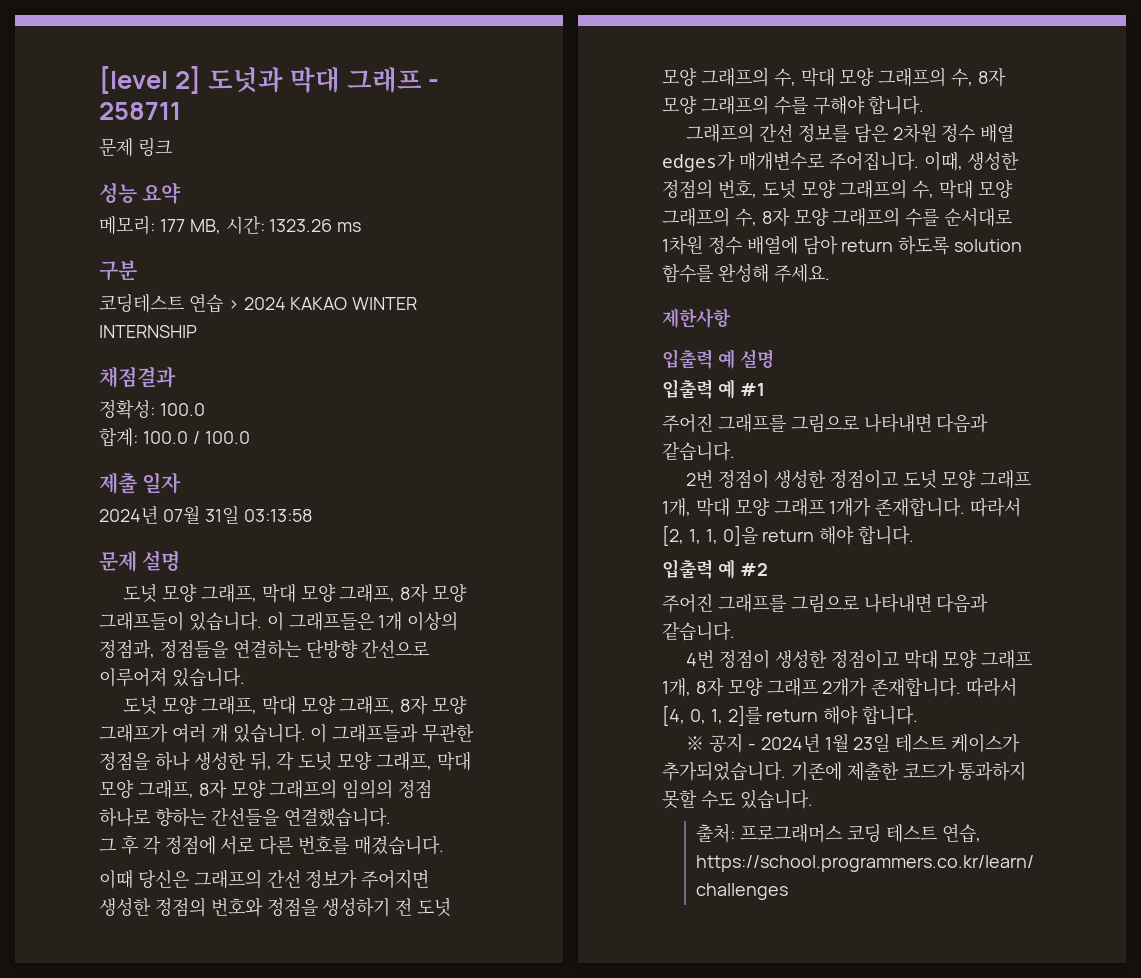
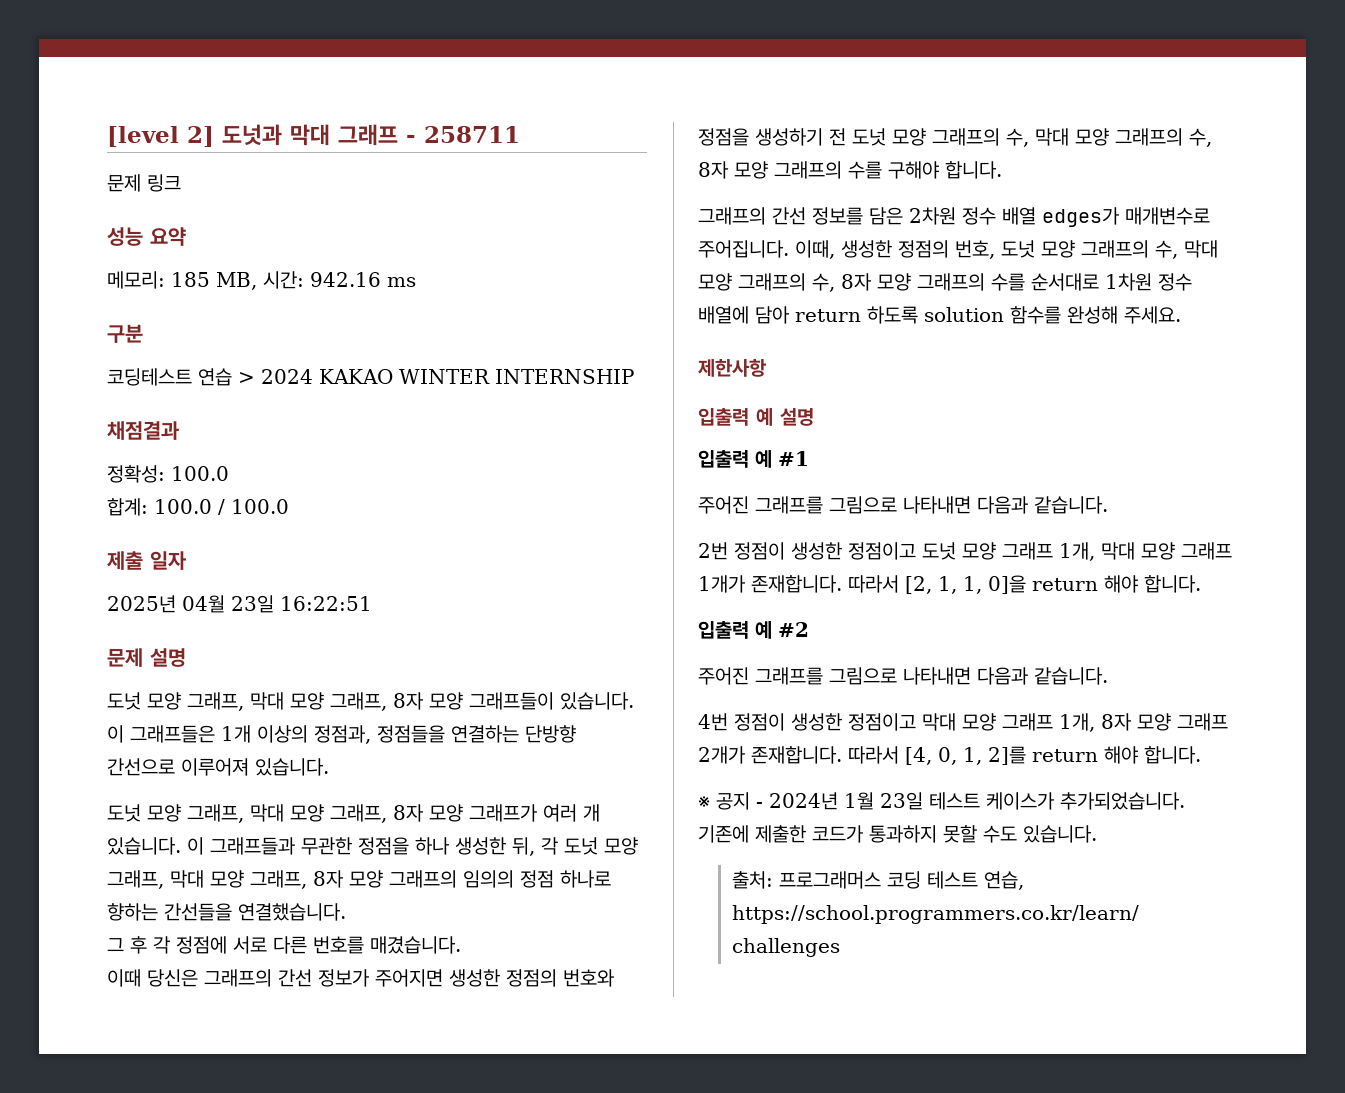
- 메모리: 177 MB, 시간: 1323.26 ms
+ 메모리: 185 MB, 시간: 942.16 ms
- 2024년 07월 31일 03:13:58
+ 2025년 04월 23일 16:22:51

